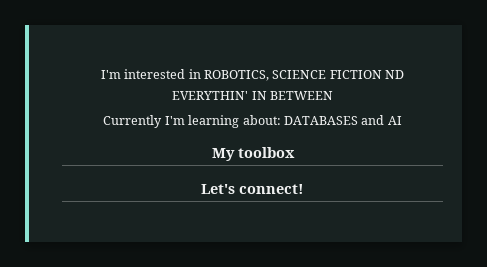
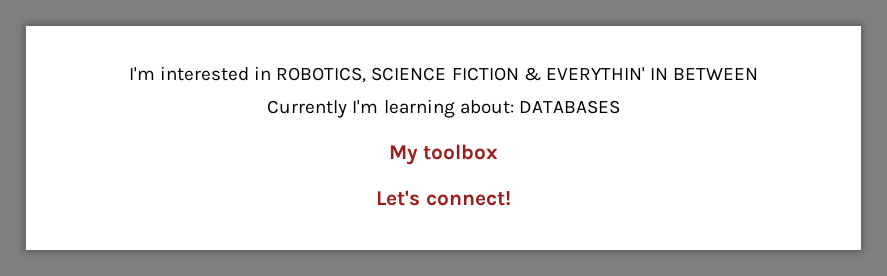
- I'm interested in ROBOTICS, SCIENCE FICTION ND EVERYTHIN' IN BETWEEN
+ I'm interested in ROBOTICS, SCIENCE FICTION & EVERYTHIN' IN BETWEEN
- Currently I'm learning about: DATABASES and AI
+ Currently I'm learning about: DATABASES

